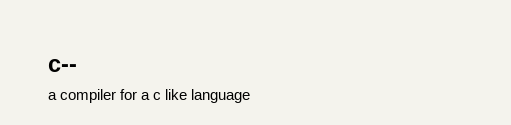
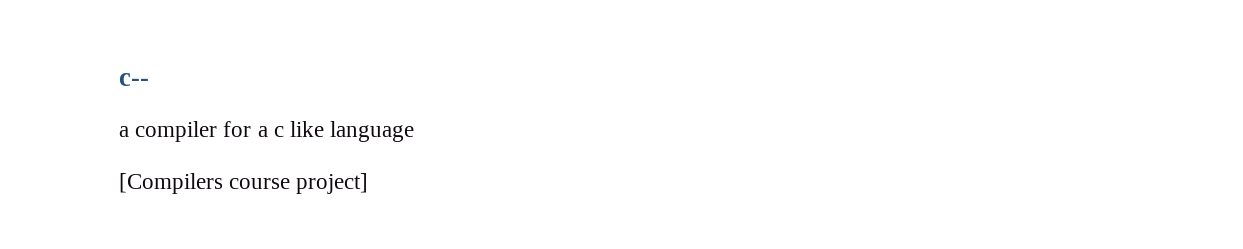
+ [Compilers course project]

